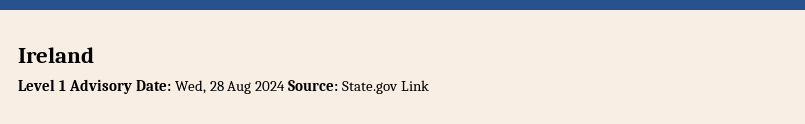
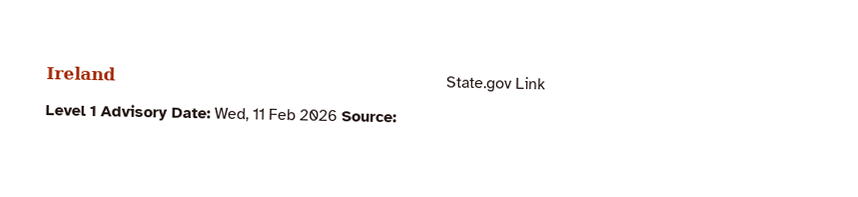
- Level 1 Advisory Date: Wed, 28 Aug 2024 Source: State.gov Link
+ Level 1 Advisory Date: Wed, 11 Feb 2026 Source: State.gov Link

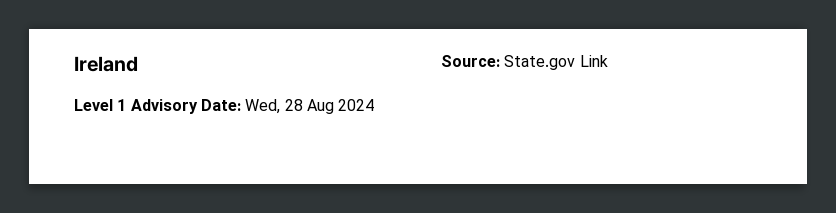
- Level 1 Advisory Date: Wed, 11 Feb 2026 Source: State.gov Link
+ Level 1 Advisory Date: Wed, 28 Aug 2024 Source: State.gov Link

